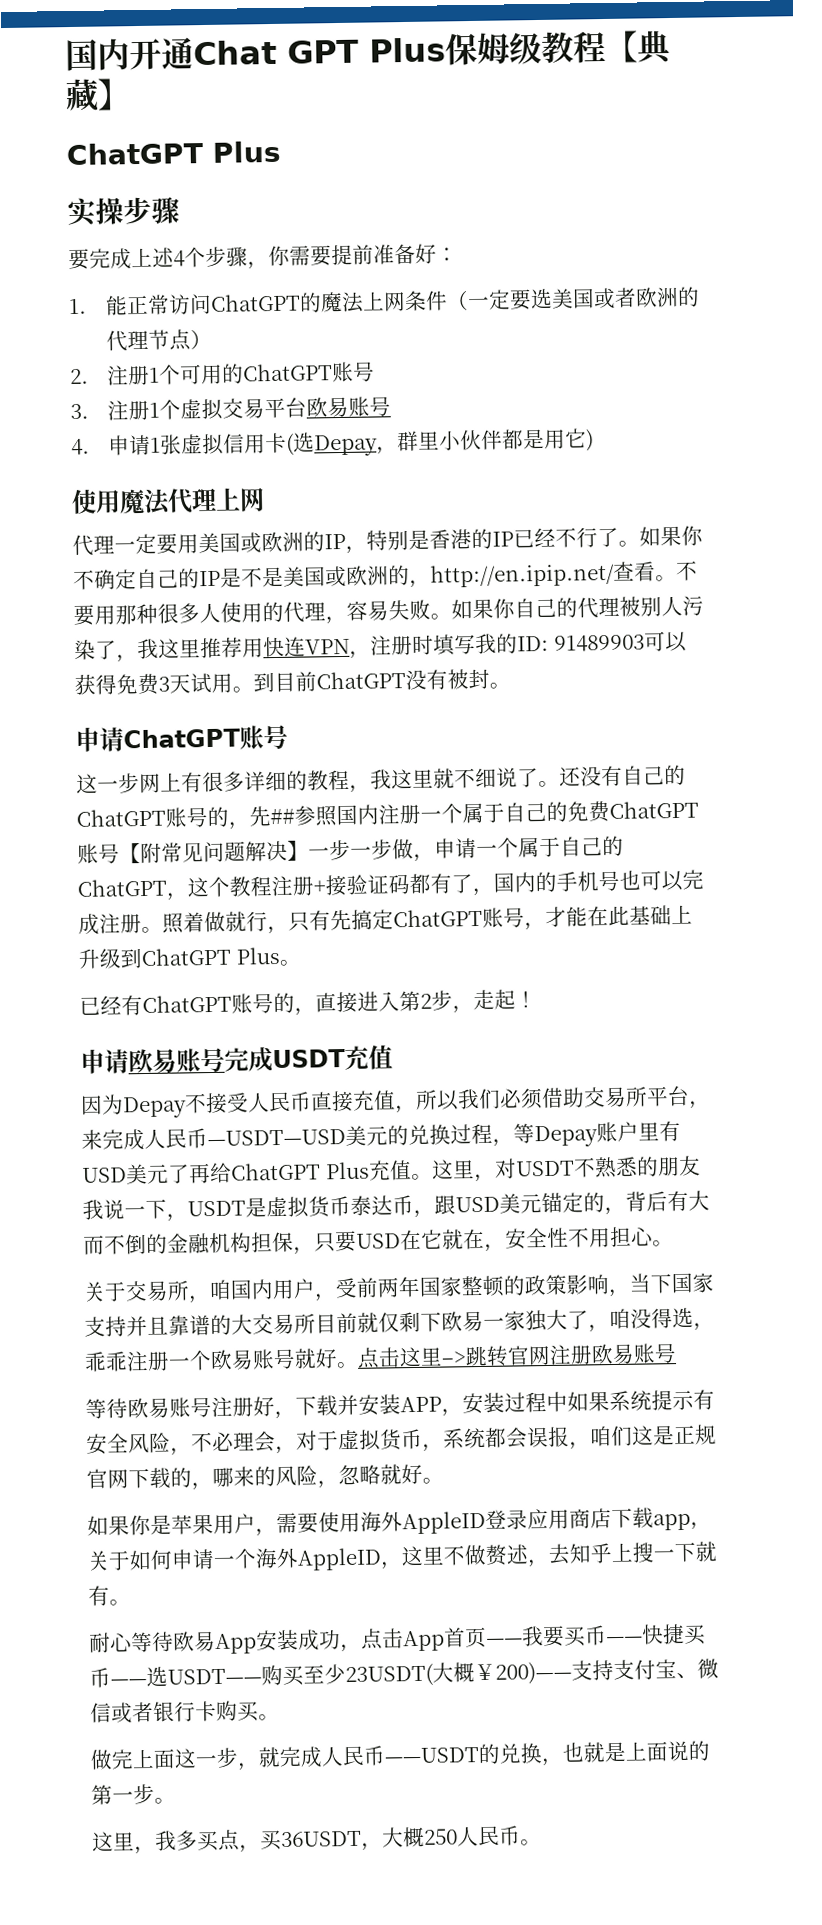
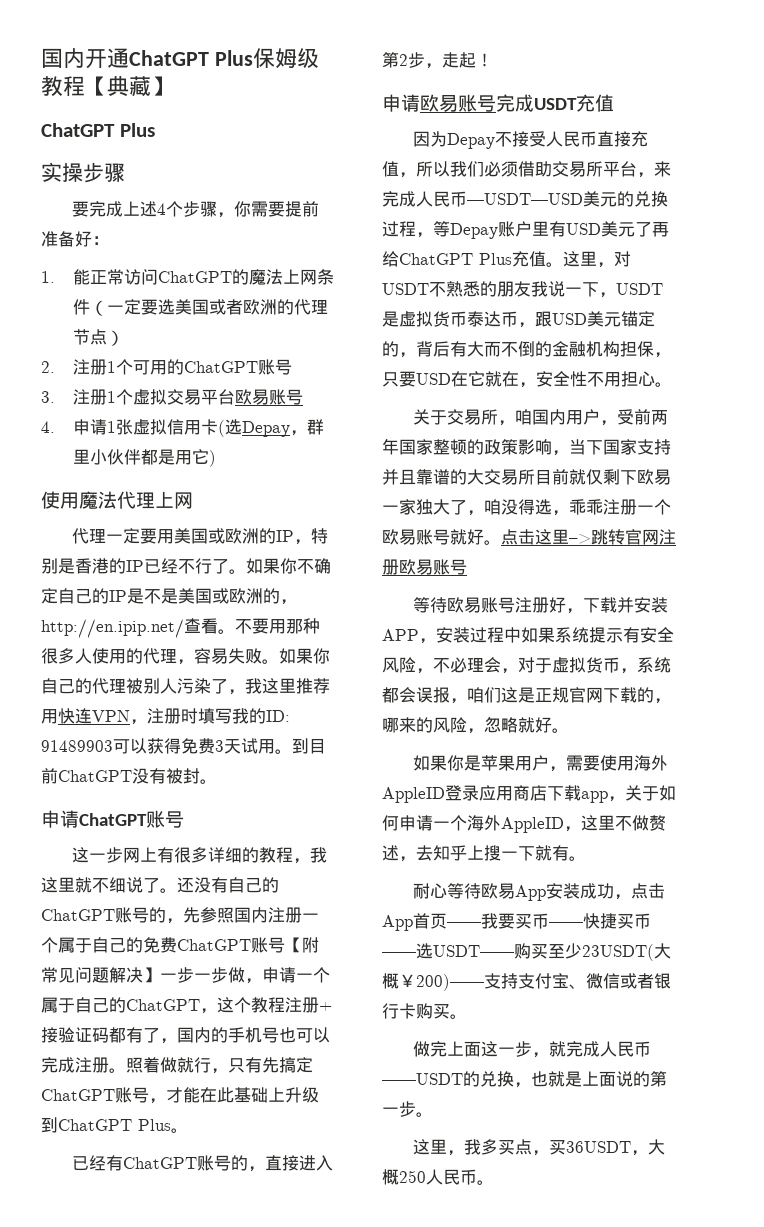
- 国内开通Chat GPT Plus保姆级教程【典藏】
+ 国内开通ChatGPT Plus保姆级教程【典藏】
- 还没有自己的ChatGPT账号的，先##参照国内注册一个属于自己的免费ChatGPT账号【附常见问题解决】一步一步做，申请一个属于自己的ChatGPT，这个教程注册+接验证码都有了，国内的手机号也可以完成注册。
+ 还没有自己的ChatGPT账号的，先参照国内注册一个属于自己的免费ChatGPT账号【附常见问题解决】一步一步做，申请一个属于自己的ChatGPT，这个教程注册+接验证码都有了，国内的手机号也可以完成注册。

